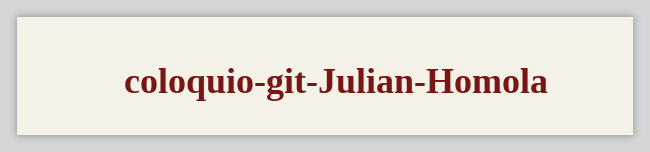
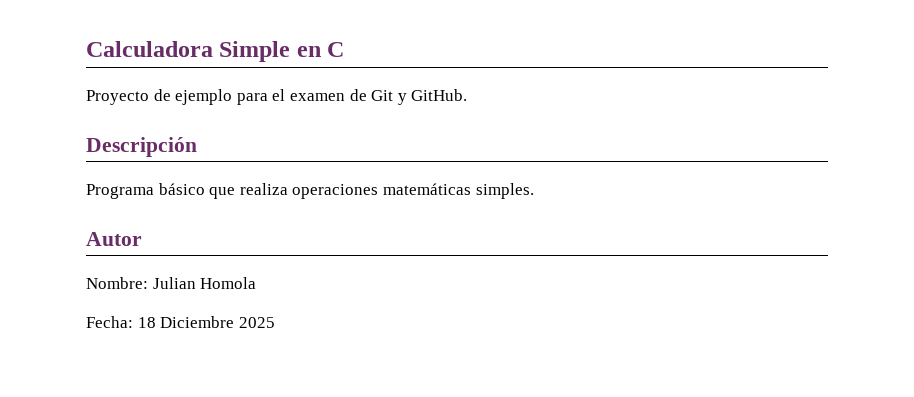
- coloquio-git-Julian-Homola
+ Calculadora Simple en C
+ Proyecto de ejemplo para el examen de Git y GitHub.
+ Descripción
+ Programa básico que realiza operaciones matemáticas simples.
+ Autor
+ Nombre: Julian Homola
+ Fecha: 18 Diciembre 2025

